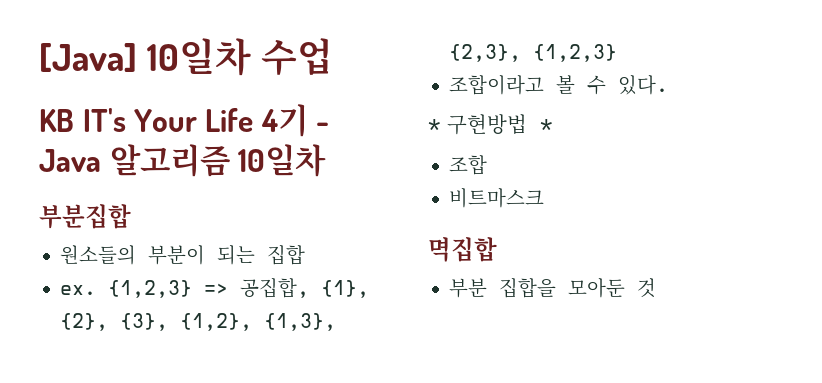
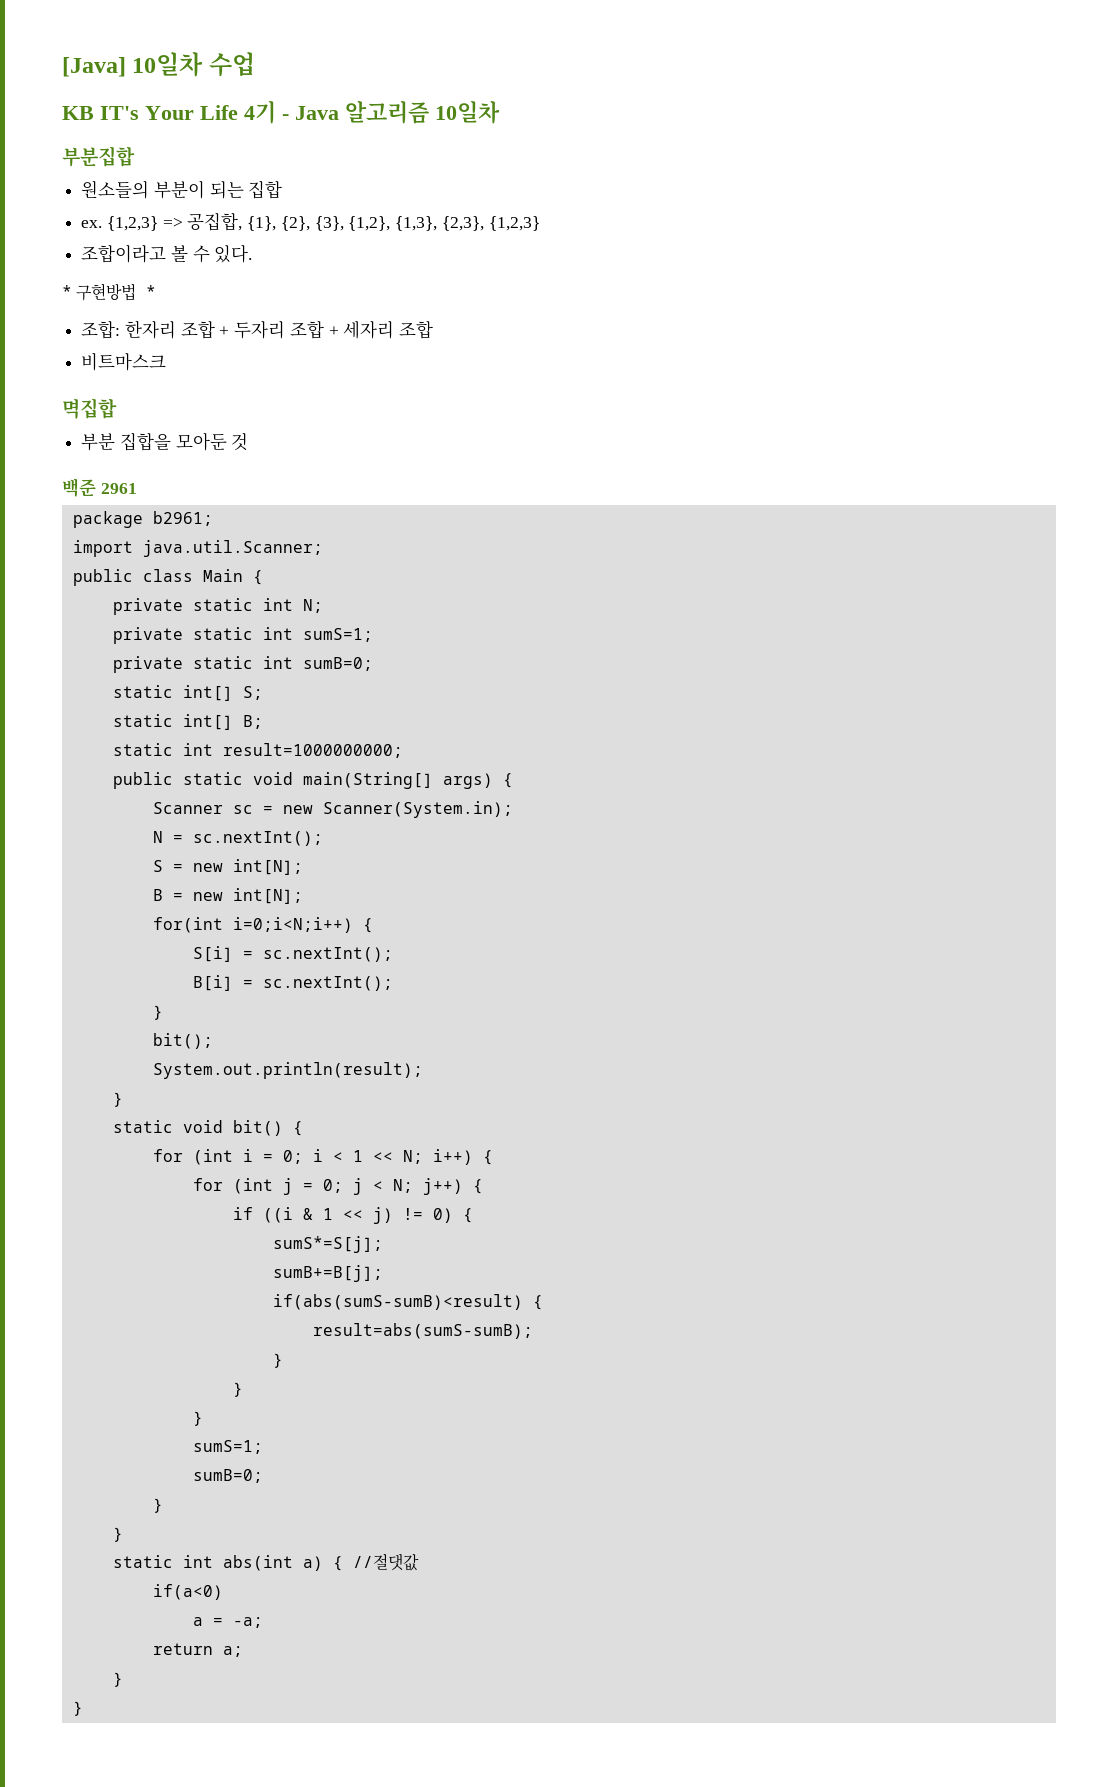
- 조합
+ 조합: 한자리 조합 + 두자리 조합 + 세자리 조합
+ 백준 2961
+ package b2961;
+ import java.util.Scanner;
+ public class Main {
+ private static int N;
+ private static int sumS=1;
+ private static int sumB=0;
+ static int[] S;
+ static int[] B;
+ static int result=1000000000;
+ public static void main(String[] args) {
+ Scanner sc = new Scanner(System.in);
+ N = sc.nextInt();
+ S = new int[N];
+ B = new int[N];
+ for(int i=0;i<N;i++) {
+ S[i] = sc.nextInt();
+ B[i] = sc.nextInt();
+ }
+ bit();
+ System.out.println(result);
+ }
+ static void bit() {
+ for (int i = 0; i < 1 << N; i++) {
+ for (int j = 0; j < N; j++) {
+ if ((i & 1 << j) != 0) {
+ sumS*=S[j];
+ sumB+=B[j];
+ if(abs(sumS-sumB)<result) {
+ result=abs(sumS-sumB);
+ }
+ }
+ }
+ sumS=1;
+ sumB=0;
+ }
+ }
+ static int abs(int a) { //절댓값
+ if(a<0)
+ a = -a;
+ return a;
+ }
+ }

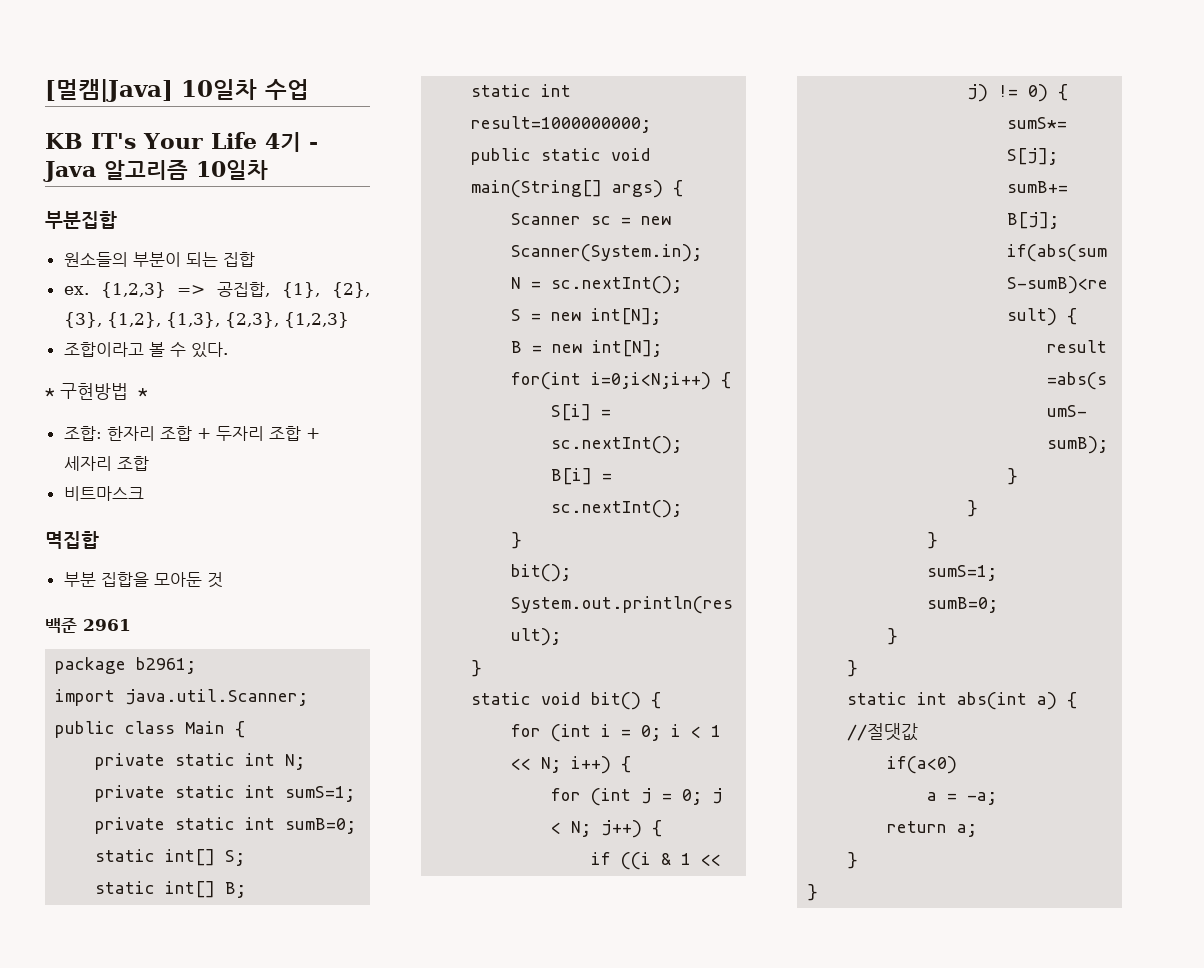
- [Java] 10일차 수업
+ [멀캠|Java] 10일차 수업

